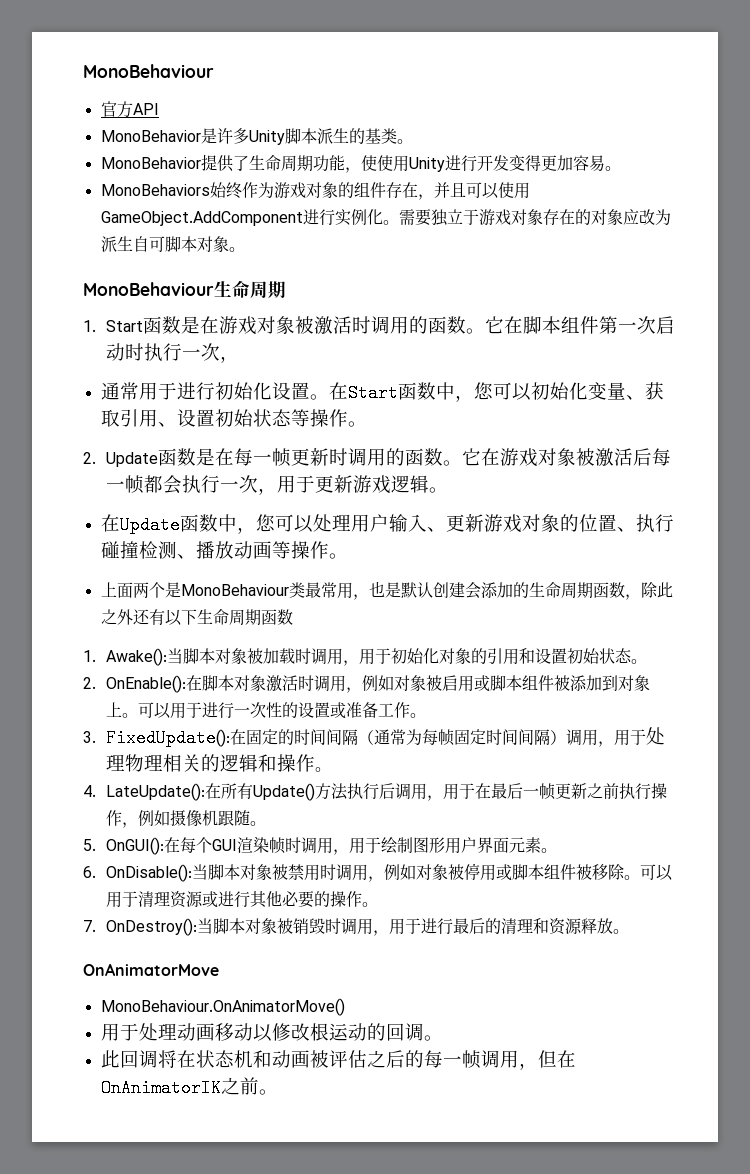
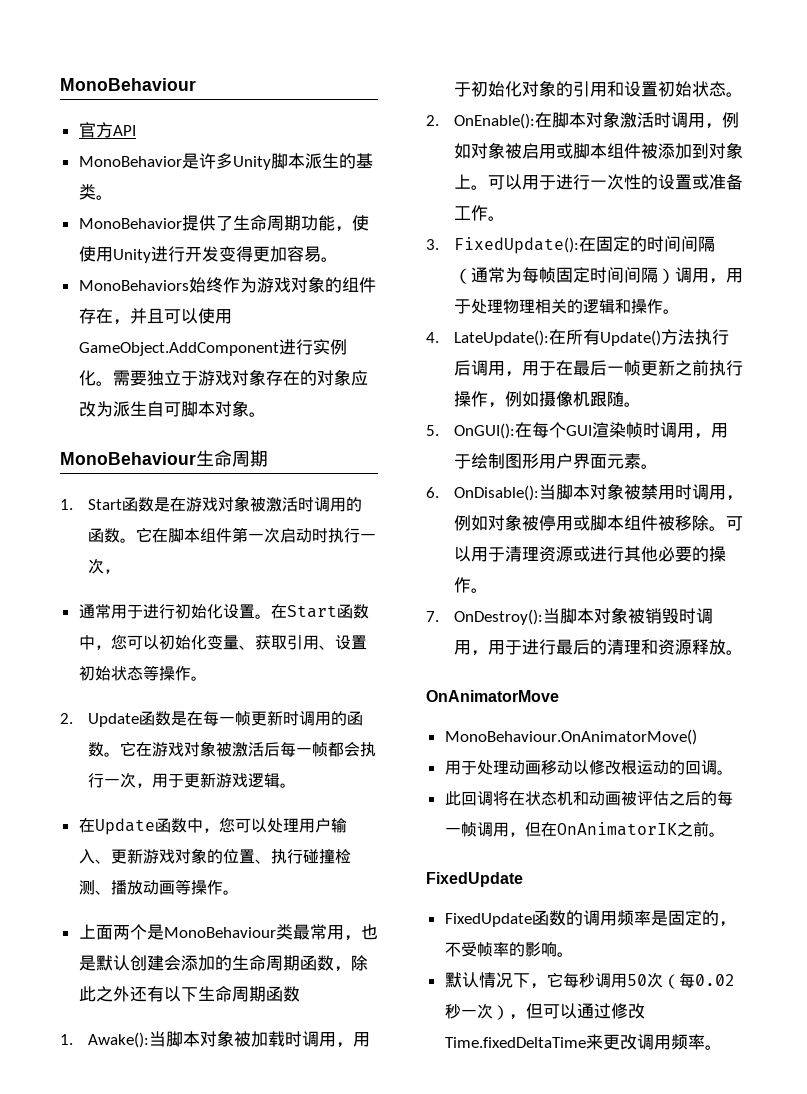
  此回调将在状态机和动画被评估之后的每一帧调用，但在OnAnimatorIK之前。
+ FixedUpdate
+ FixedUpdate函数的调用频率是固定的，不受帧率的影响。
+ 默认情况下，它每秒调用50次（每0.02秒一次），但可以通过修改Time.fixedDeltaTime来更改调用频率。

